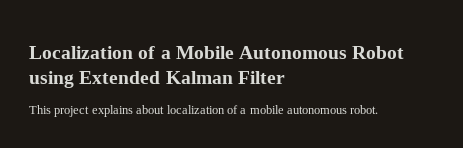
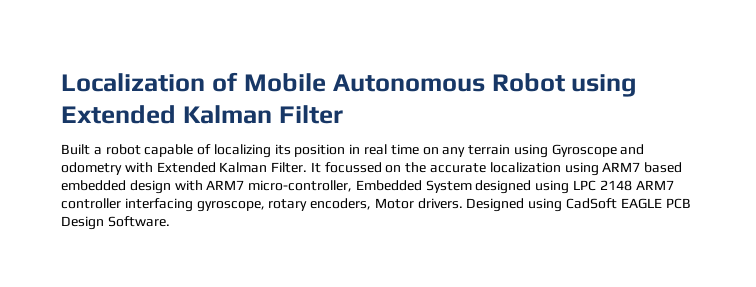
- Localization of a Mobile Autonomous Robot using Extended Kalman Filter
+ Localization of Mobile Autonomous Robot using Extended Kalman Filter
- This project explains about localization of a mobile autonomous robot.
+ Built a robot capable of localizing its position in real time on any terrain using Gyroscope and odometry with Extended Kalman Filter. It focussed on the accurate localization using ARM7 based embedded design with ARM7 micro-controller, Embedded System designed using LPC 2148 ARM7 controller interfacing gyroscope, rotary encoders, Motor drivers. Designed using CadSoft EAGLE PCB Design Software.

